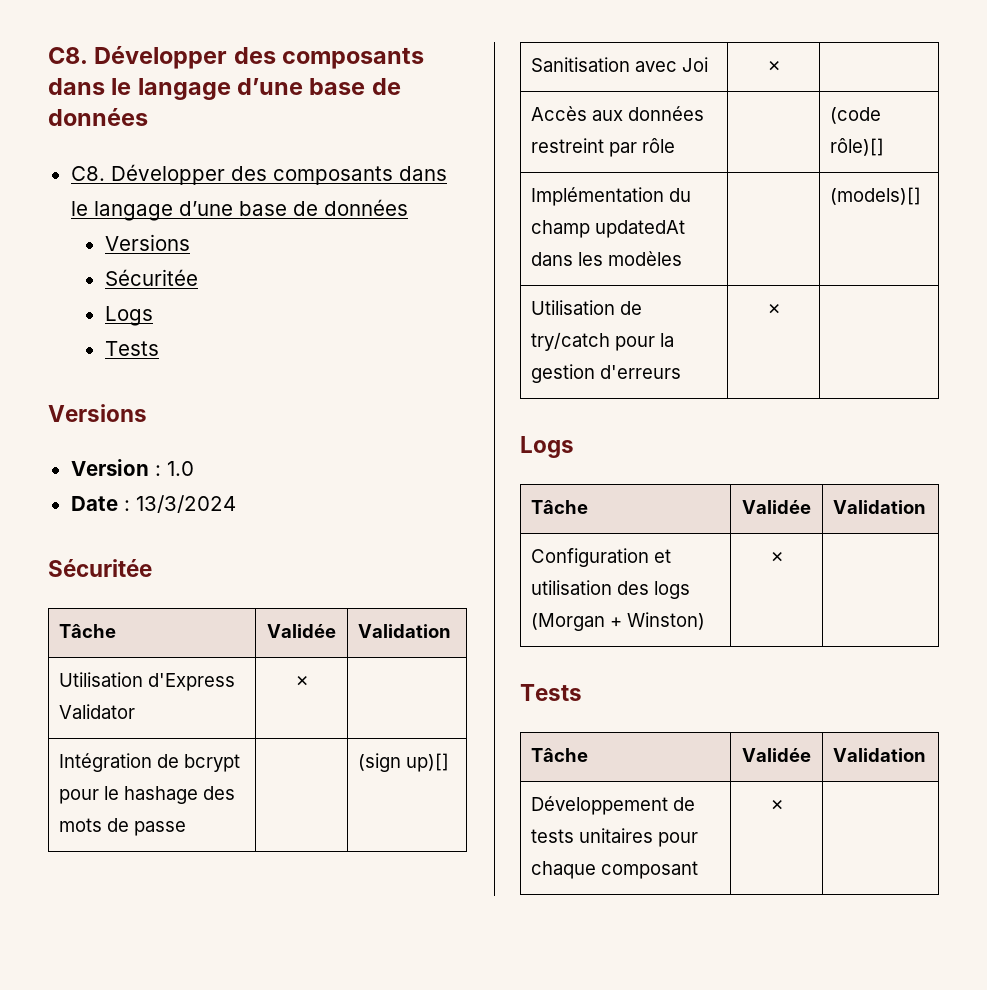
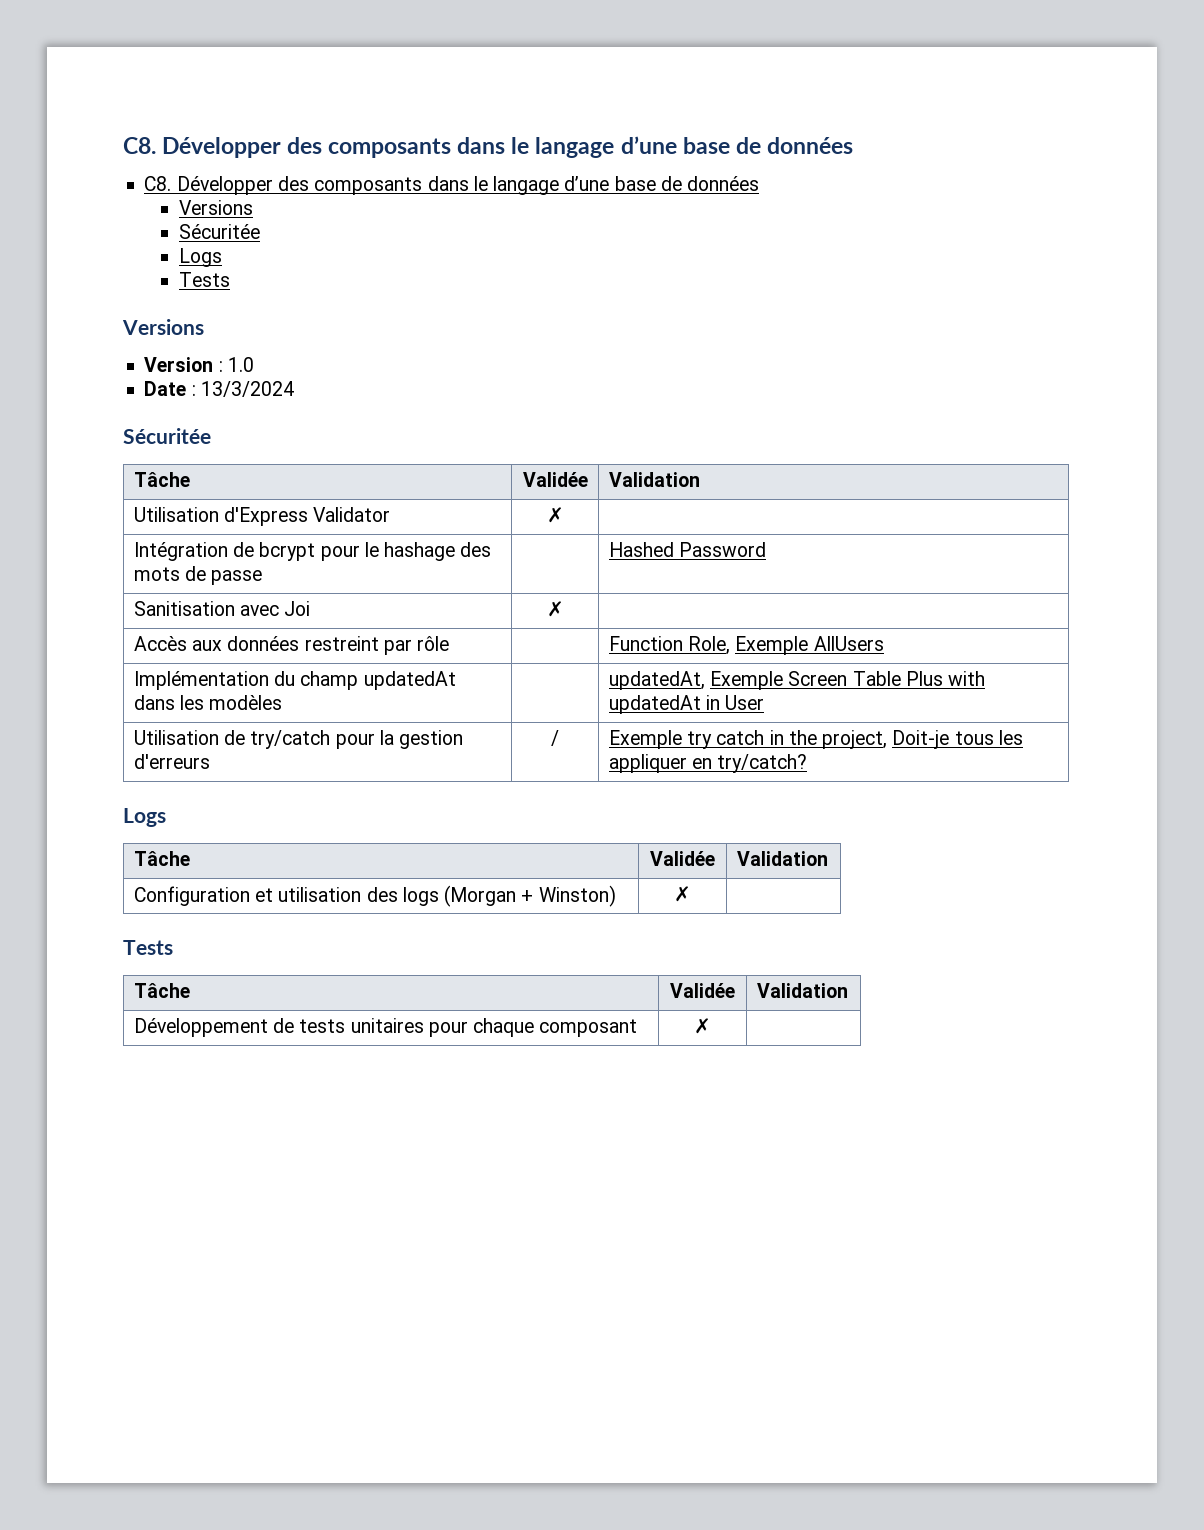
- Intégration de bcrypt pour le hashage des mots de passe | | (sign up)[]
+ Intégration de bcrypt pour le hashage des mots de passe | | Hashed Password
- Accès aux données restreint par rôle | | (code rôle)[]
+ Accès aux données restreint par rôle | | Function Role, Exemple AllUsers
- Implémentation du champ updatedAt dans les modèles | | (models)[]
+ Implémentation du champ updatedAt dans les modèles | | updatedAt, Exemple Screen Table Plus with updatedAt in User
- Utilisation de try/catch pour la gestion d'erreurs | ✗ |
+ Utilisation de try/catch pour la gestion d'erreurs | / | Exemple try catch in the project, Doit-je tous les appliquer en try/catch?

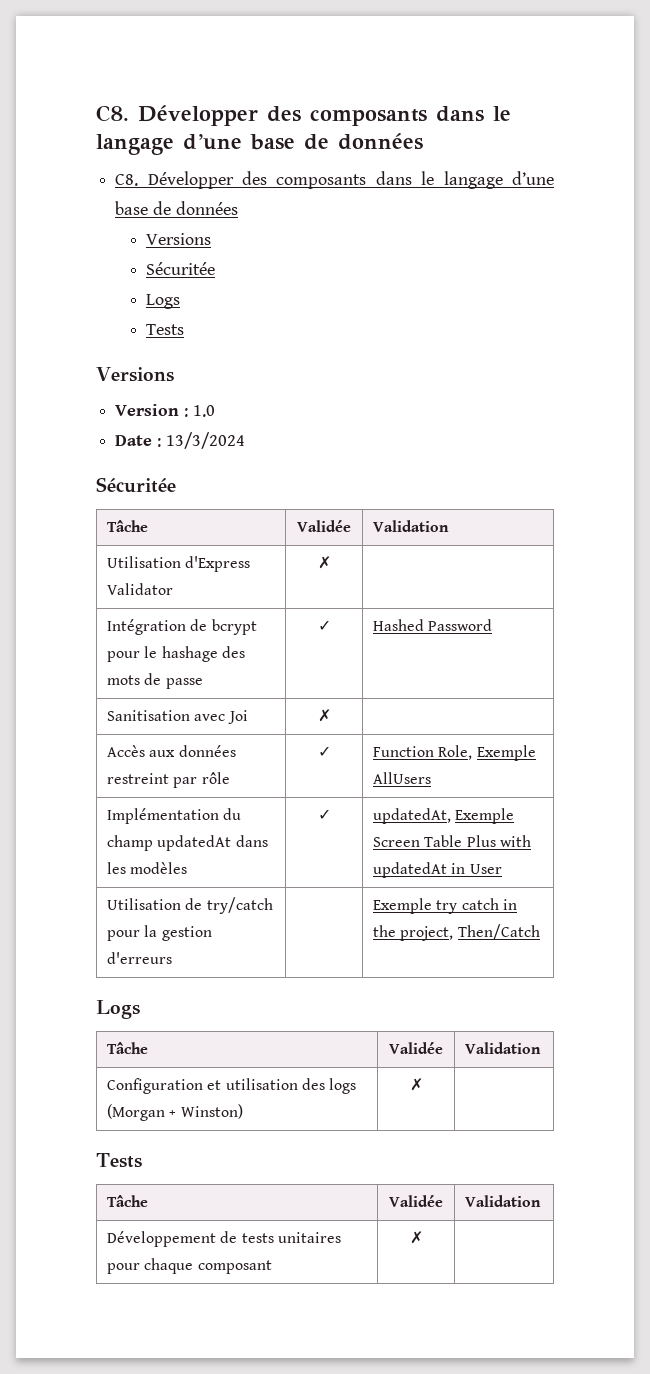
- Intégration de bcrypt pour le hashage des mots de passe | | Hashed Password
+ Intégration de bcrypt pour le hashage des mots de passe | ✓ | Hashed Password
- Accès aux données restreint par rôle | | Function Role, Exemple AllUsers
+ Accès aux données restreint par rôle | ✓ | Function Role, Exemple AllUsers
- Implémentation du champ updatedAt dans les modèles | | updatedAt, Exemple Screen Table Plus with updatedAt in User
+ Implémentation du champ updatedAt dans les modèles | ✓ | updatedAt, Exemple Screen Table Plus with updatedAt in User
- Utilisation de try/catch pour la gestion d'erreurs | / | Exemple try catch in the project, Doit-je tous les appliquer en try/catch?
+ Utilisation de try/catch pour la gestion d'erreurs | | Exemple try catch in the project, Then/Catch

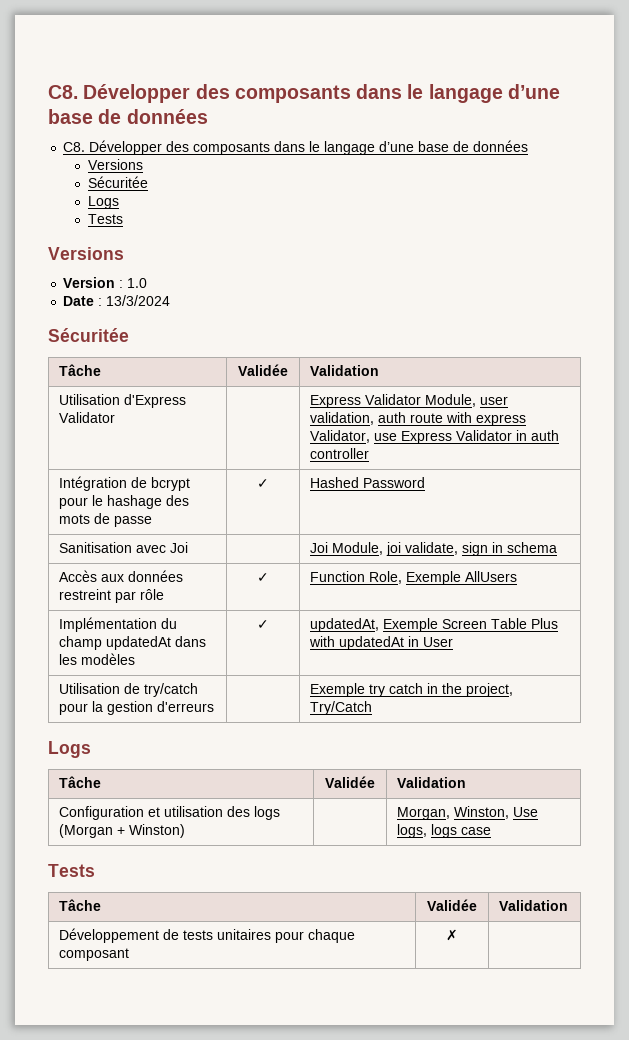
- Utilisation d'Express Validator | ✗ |
+ Utilisation d'Express Validator | | Express Validator Module, user validation, auth route with express Validator, use Express Validator in auth controller
- Sanitisation avec Joi | ✗ |
+ Sanitisation avec Joi | | Joi Module, joi validate, sign in schema
- Utilisation de try/catch pour la gestion d'erreurs | | Exemple try catch in the project, Then/Catch
+ Utilisation de try/catch pour la gestion d'erreurs | | Exemple try catch in the project, Try/Catch
- Configuration et utilisation des logs (Morgan + Winston) | ✗ |
+ Configuration et utilisation des logs (Morgan + Winston) | | Morgan, Winston, Use logs, logs case

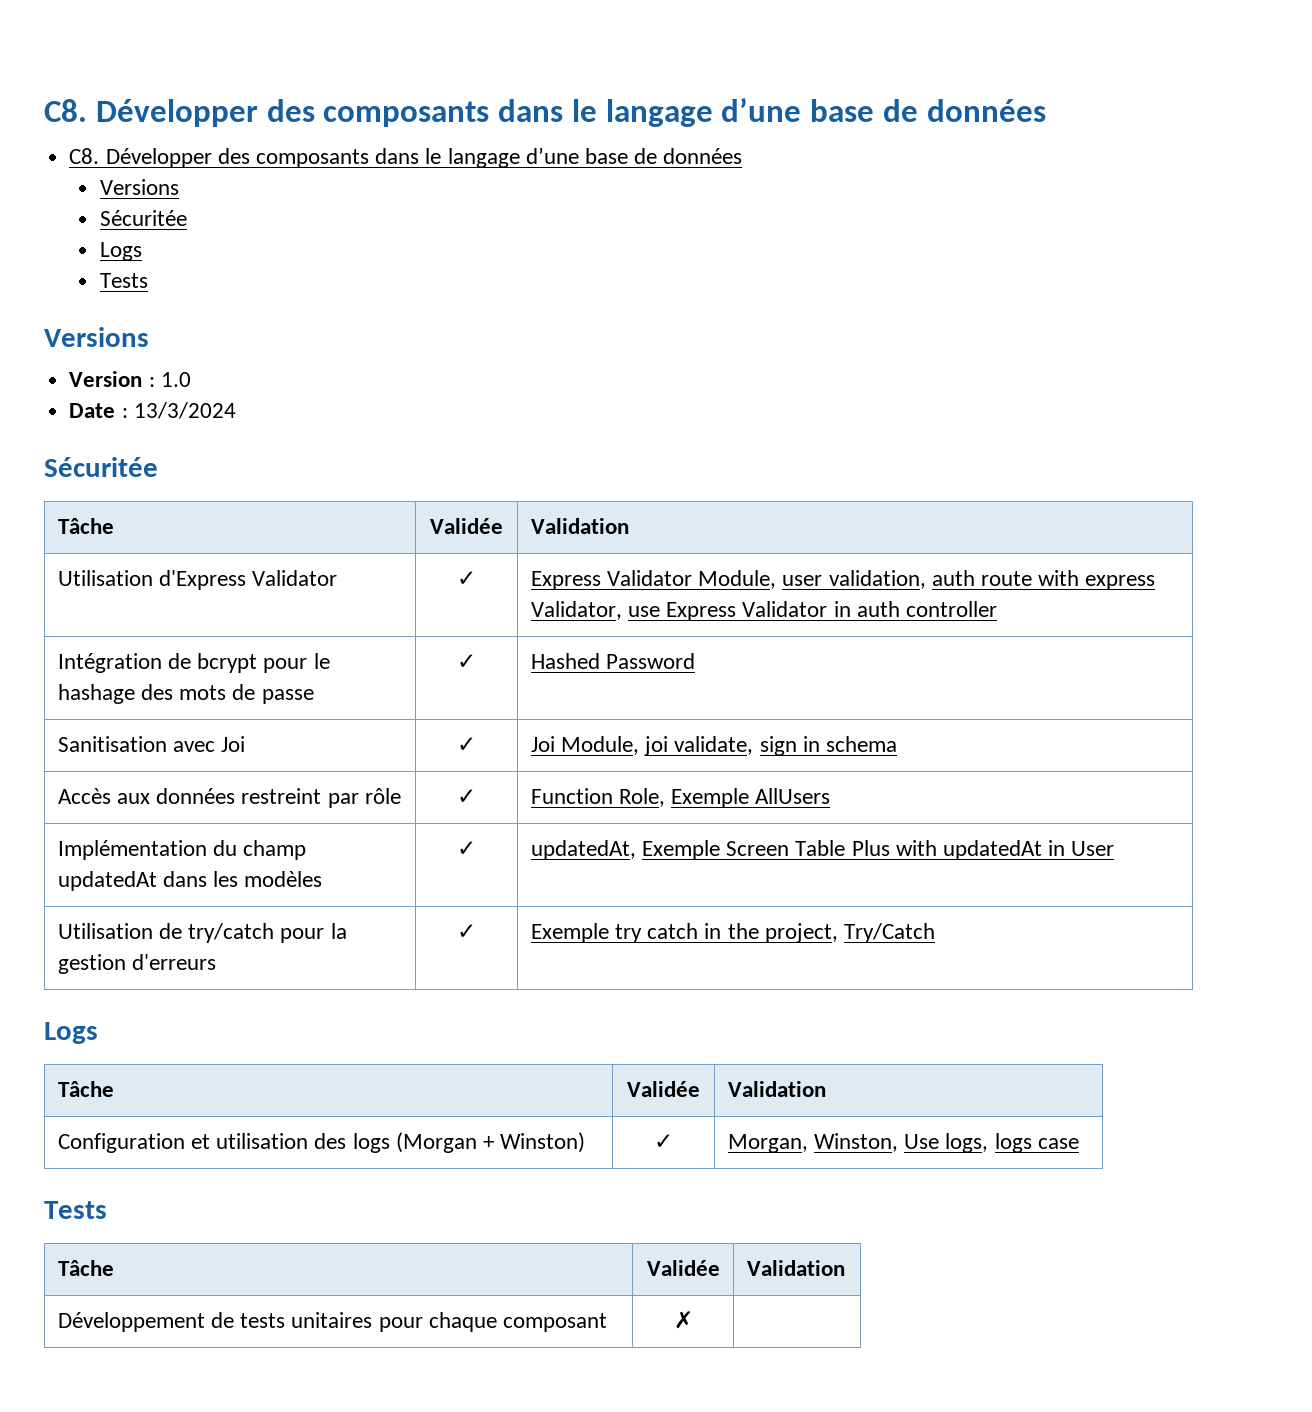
- Utilisation d'Express Validator | | Express Validator Module, user validation, auth route with express Validator, use Express Validator in auth controller
+ Utilisation d'Express Validator | ✓ | Express Validator Module, user validation, auth route with express Validator, use Express Validator in auth controller
- Sanitisation avec Joi | | Joi Module, joi validate, sign in schema
+ Sanitisation avec Joi | ✓ | Joi Module, joi validate, sign in schema
- Utilisation de try/catch pour la gestion d'erreurs | | Exemple try catch in the project, Try/Catch
+ Utilisation de try/catch pour la gestion d'erreurs | ✓ | Exemple try catch in the project, Try/Catch
- Configuration et utilisation des logs (Morgan + Winston) | | Morgan, Winston, Use logs, logs case
+ Configuration et utilisation des logs (Morgan + Winston) | ✓ | Morgan, Winston, Use logs, logs case

